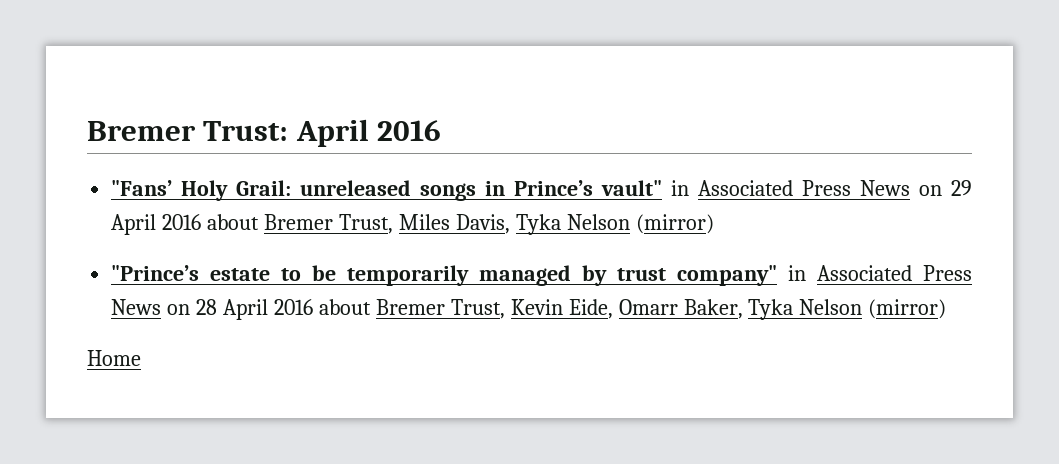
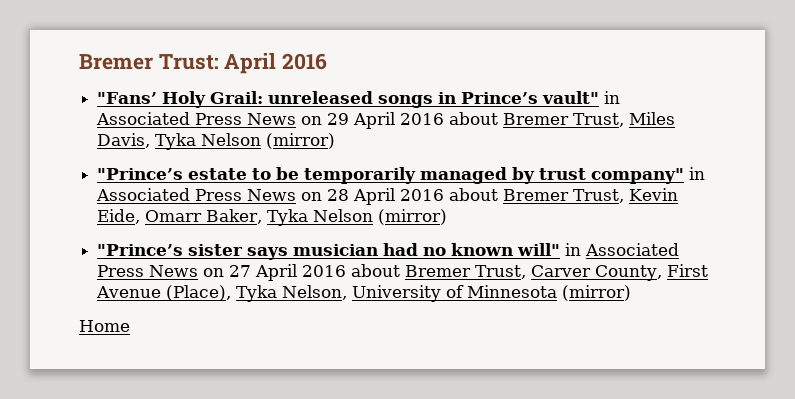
+ "Prince’s sister says musician had no known will" in Associated Press News on 27 April 2016 about Bremer Trust, Carver County, First Avenue (Place), Tyka Nelson, University of Minnesota (mirror)

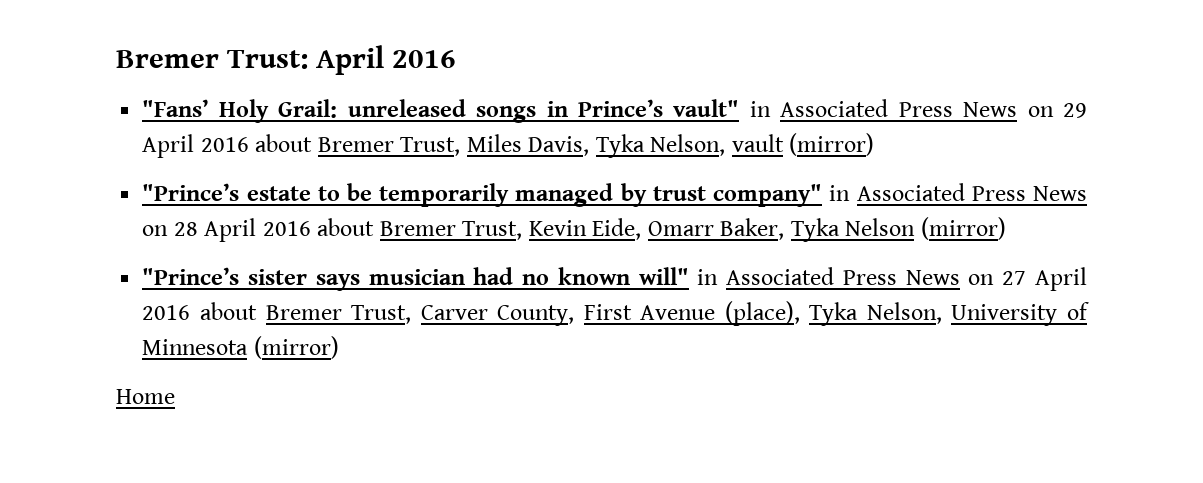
- "Fans’ Holy Grail: unreleased songs in Prince’s vault" in Associated Press News on 29 April 2016 about Bremer Trust, Miles Davis, Tyka Nelson (mirror)
+ "Fans’ Holy Grail: unreleased songs in Prince’s vault" in Associated Press News on 29 April 2016 about Bremer Trust, Miles Davis, Tyka Nelson, vault (mirror)
- "Prince’s sister says musician had no known will" in Associated Press News on 27 April 2016 about Bremer Trust, Carver County, First Avenue (Place), Tyka Nelson, University of Minnesota (mirror)
+ "Prince’s sister says musician had no known will" in Associated Press News on 27 April 2016 about Bremer Trust, Carver County, First Avenue (place), Tyka Nelson, University of Minnesota (mirror)

